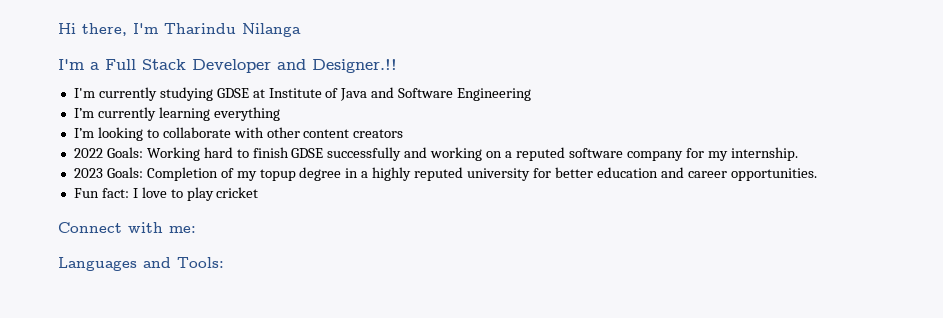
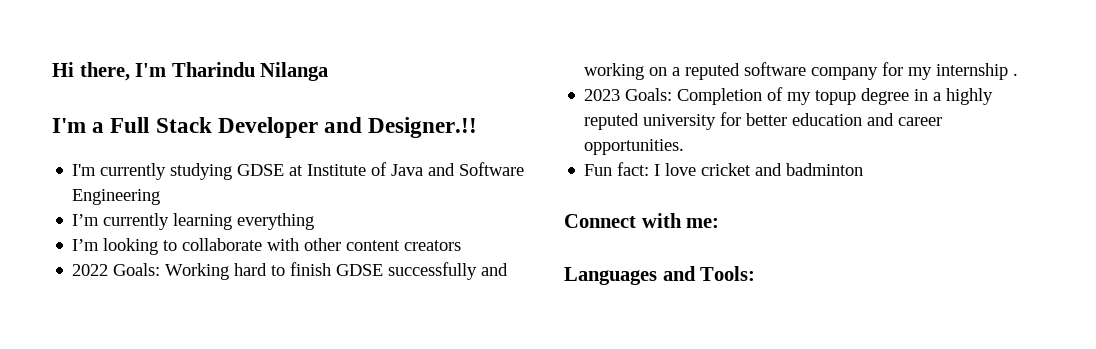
- 2022 Goals: Working hard to finish GDSE successfully and working on a reputed software company for my internship.
+ 2022 Goals: Working hard to finish GDSE successfully and working on a reputed software company for my internship .
- Fun fact: I love to play cricket
+ Fun fact: I love cricket and badminton

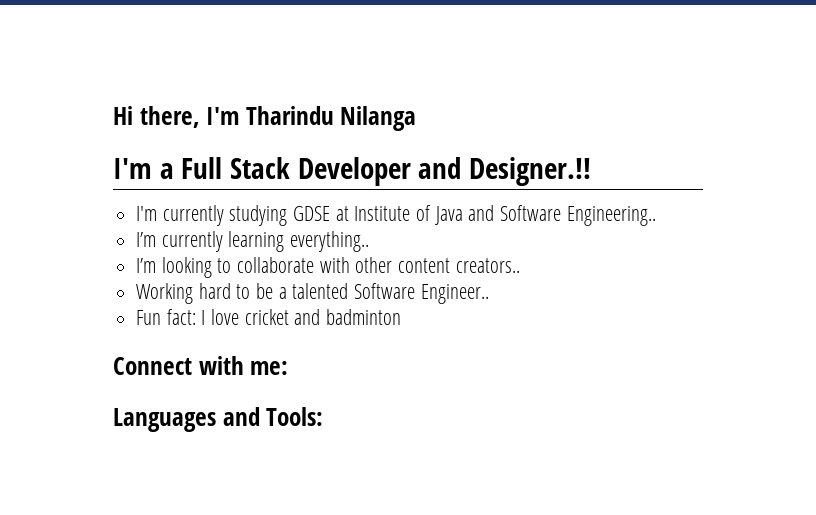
- I'm currently studying GDSE at Institute of Java and Software Engineering
+ I'm currently studying GDSE at Institute of Java and Software Engineering..
- I’m currently learning everything
+ I’m currently learning everything..
- I’m looking to collaborate with other content creators
- 2022 Goals: Working hard to finish GDSE successfully and working on a reputed software company for my internship .
- 2023 Goals: Completion of my topup degree in a highly reputed university for better education and career opportunities.
+ I’m looking to collaborate with other content creators..
+ Working hard to be a talented Software Engineer..

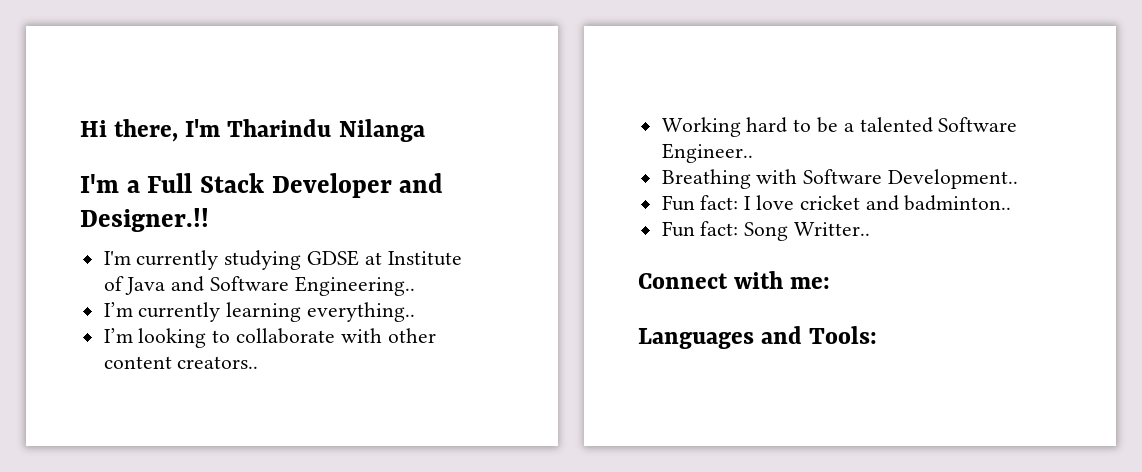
+ Breathing with Software Development..
- Fun fact: I love cricket and badminton
+ Fun fact: I love cricket and badminton..
+ Fun fact: Song Writter..

